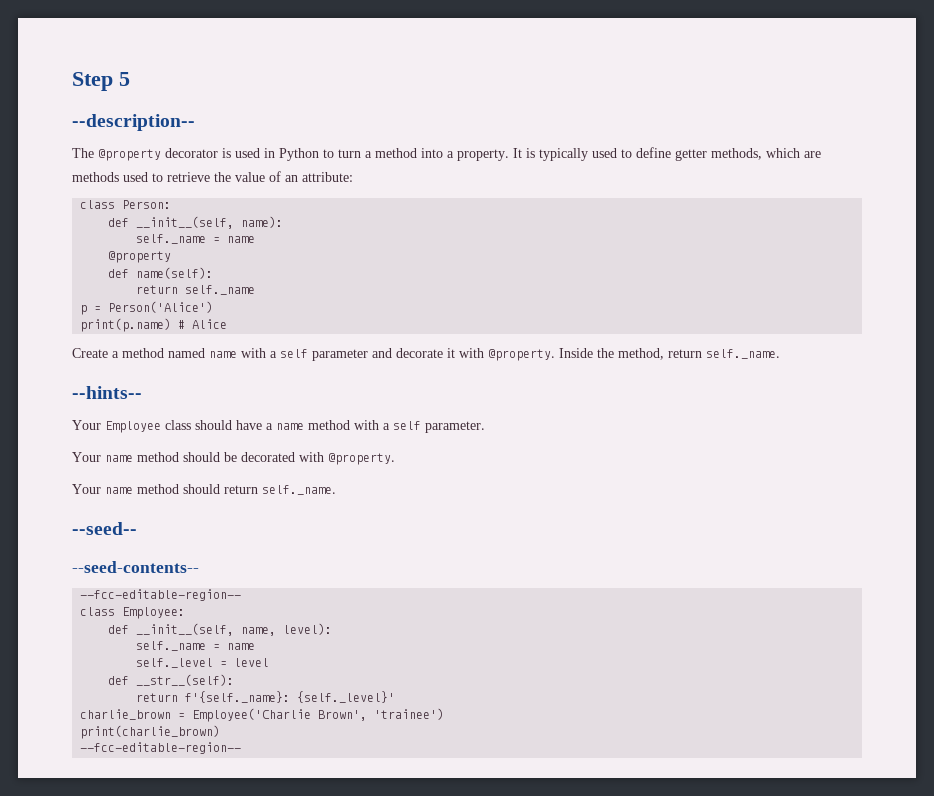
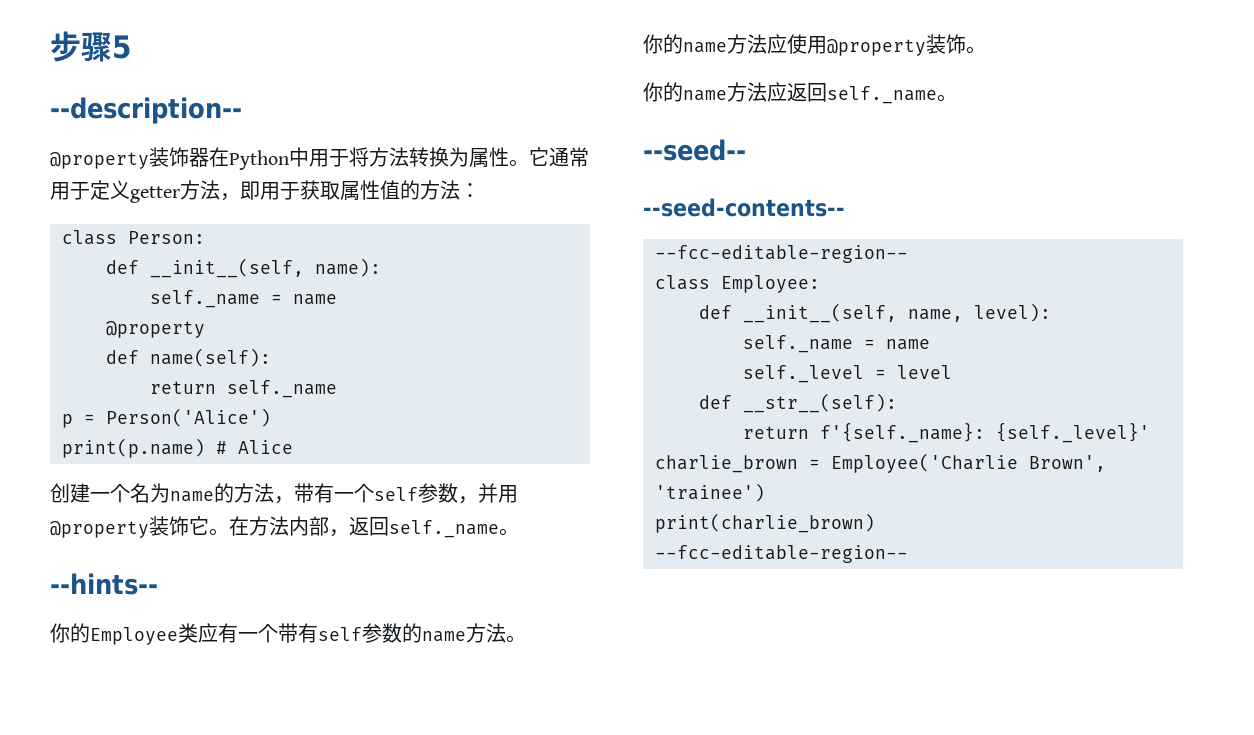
- Step 5
+ 步骤5
- The @property decorator is used in Python to turn a method into a property. It is typically used to define getter methods, which are methods used to retrieve the value of an attribute:
+ @property装饰器在Python中用于将方法转换为属性。它通常用于定义getter方法，即用于获取属性值的方法：
- Create a method named name with a self parameter and decorate it with @property. Inside the method, return self._name.
+ 创建一个名为name的方法，带有一个self参数，并用@property装饰它。在方法内部，返回self._name。
  --hints--
- Your Employee class should have a name method with a self parameter.
- Your name method should be decorated with @property.
- Your name method should return self._name.
+ 你的Employee类应有一个带有self参数的name方法。
+ 你的name方法应使用@property装饰。
+ 你的name方法应返回self._name。

